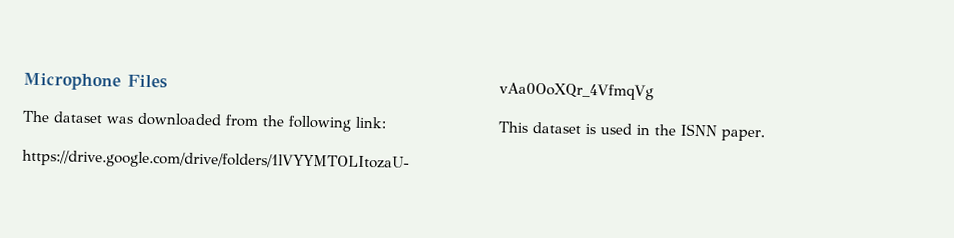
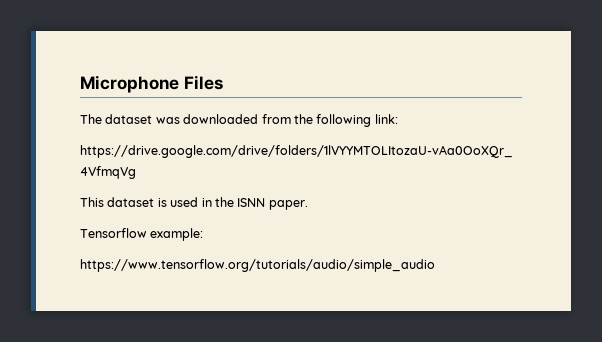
+ Tensorflow example:
+ https://www.tensorflow.org/tutorials/audio/simple_audio

